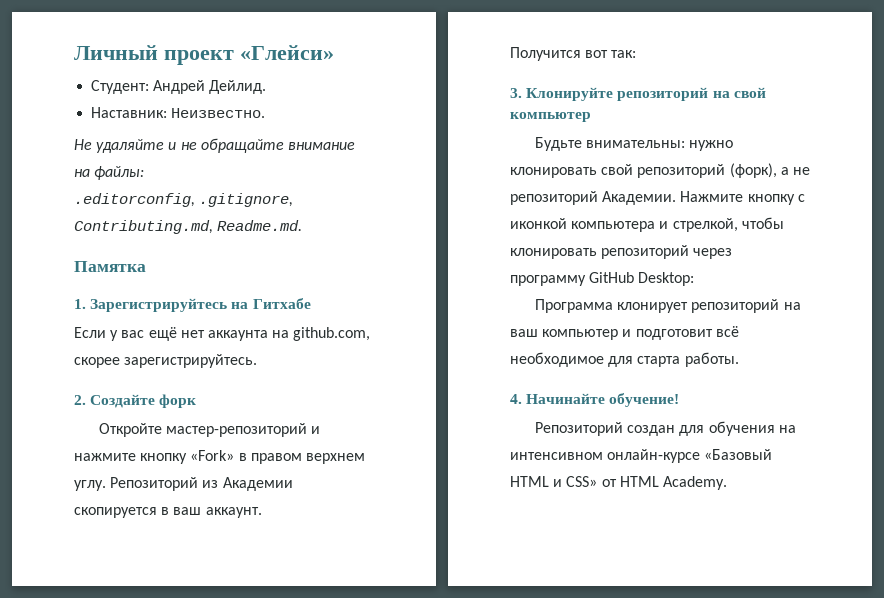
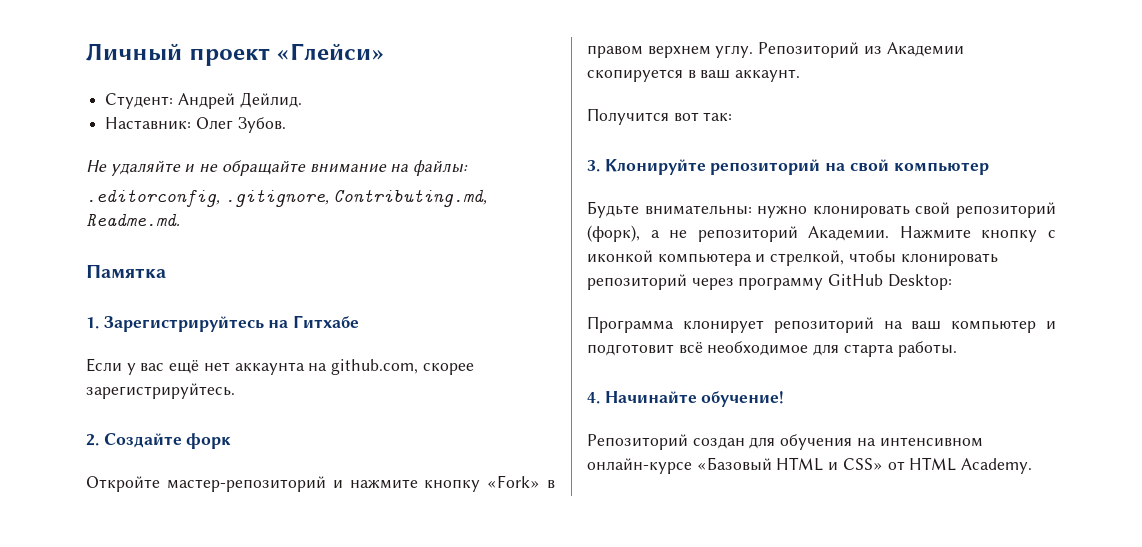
- Наставник: Неизвестно.
+ Наставник: Олег Зубов.

